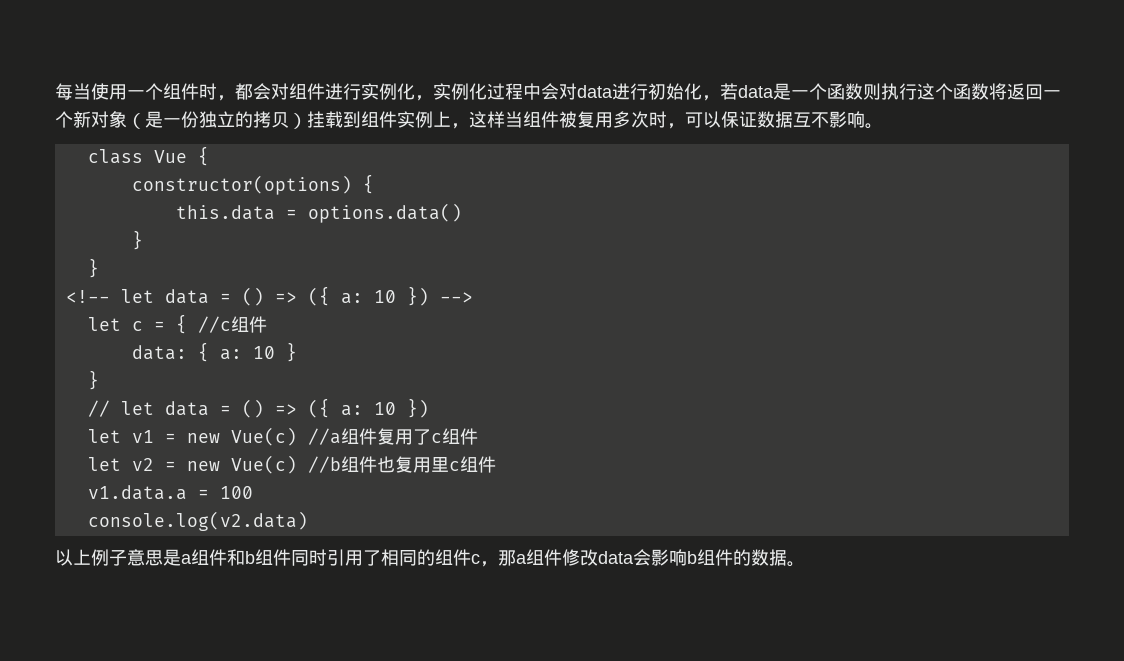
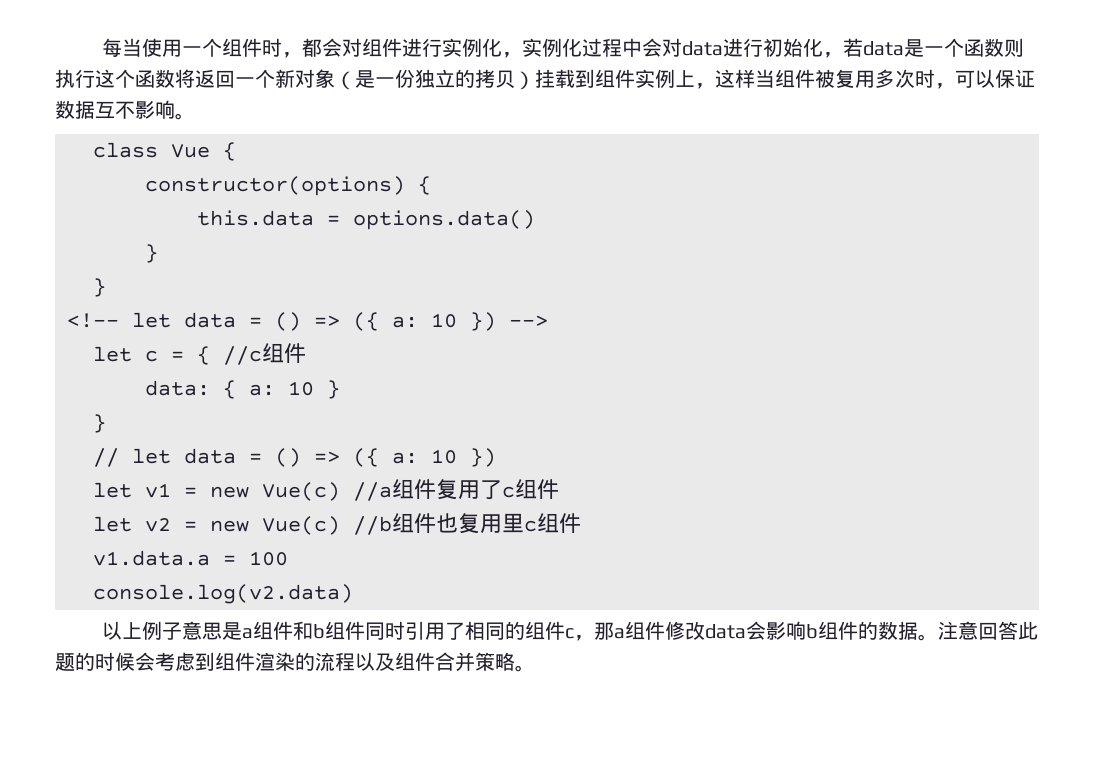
+ 注意回答此题的时候会考虑到组件渲染的流程以及组件合并策略。

